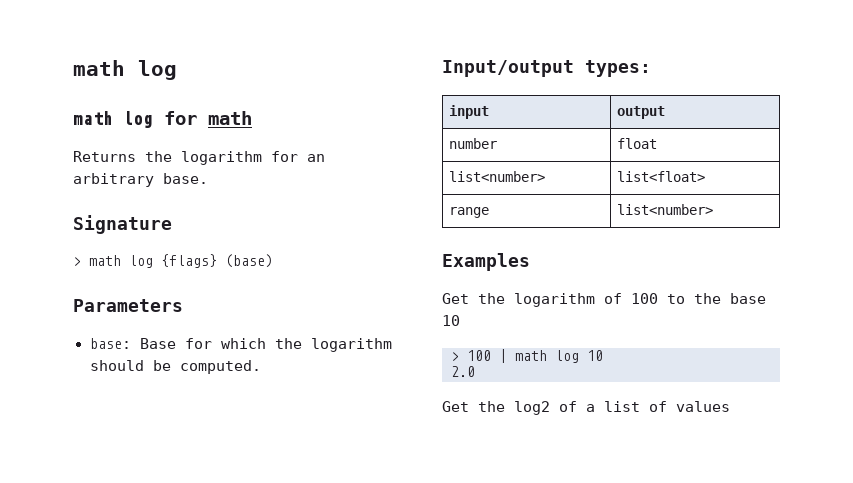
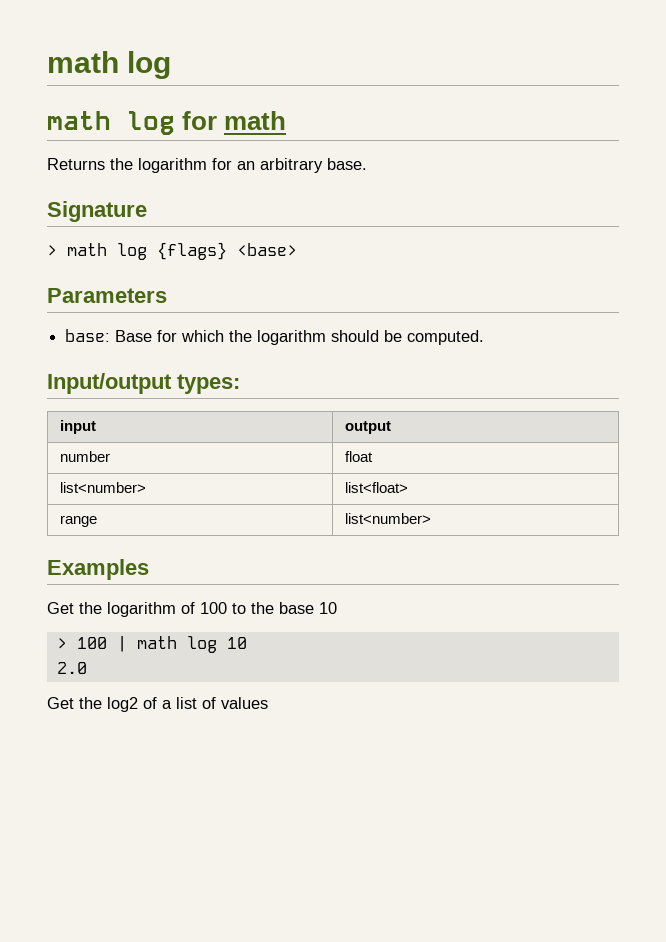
- > math log {flags} (base)
+ > math log {flags} <base>

